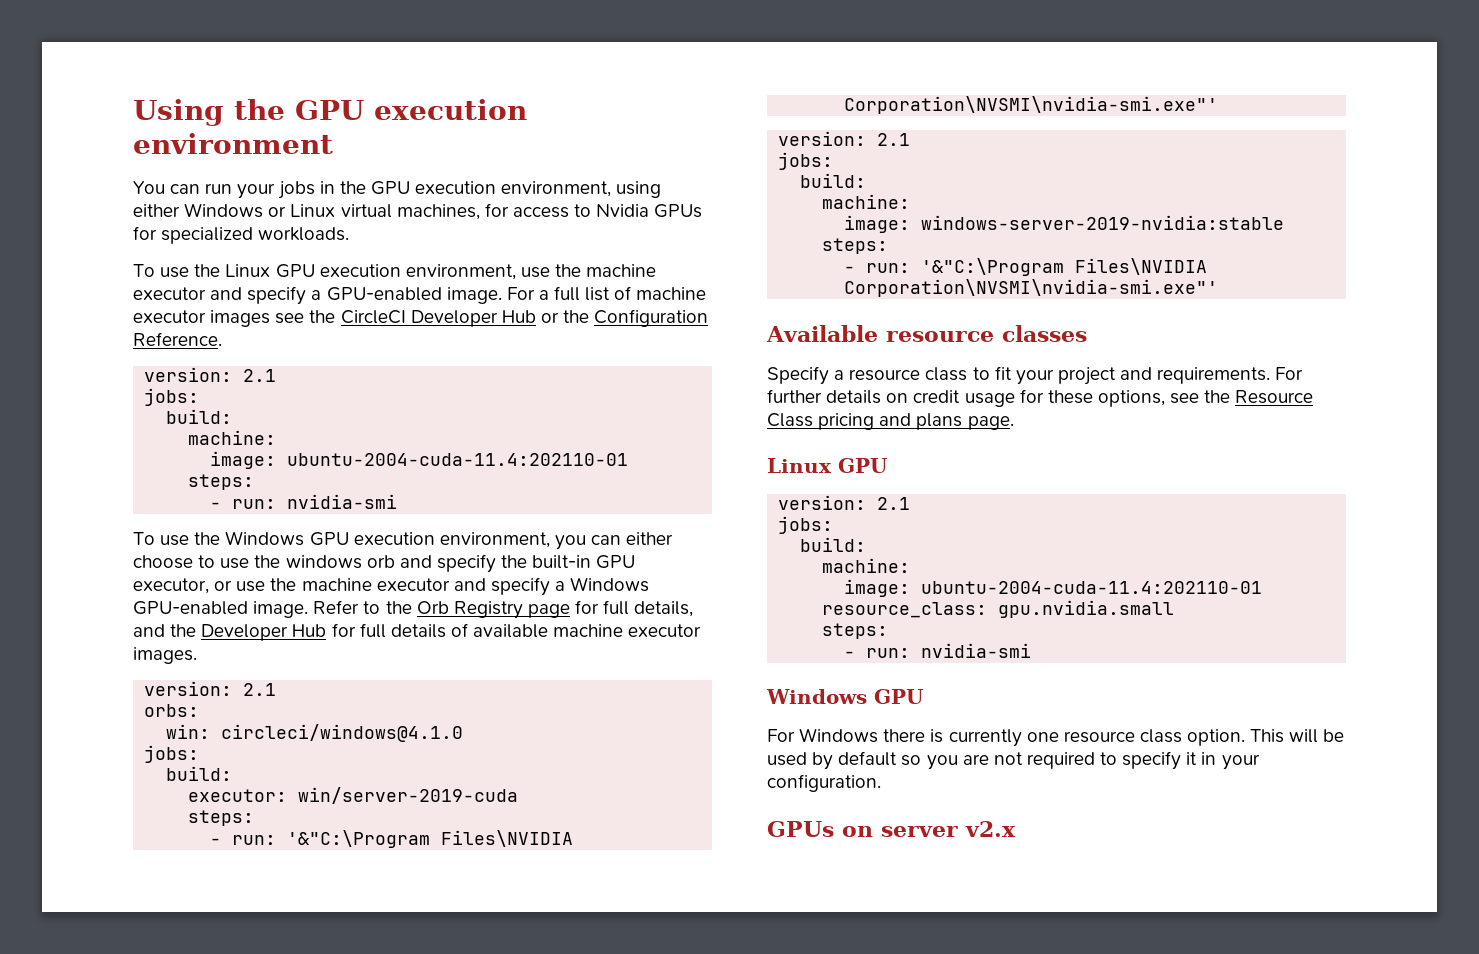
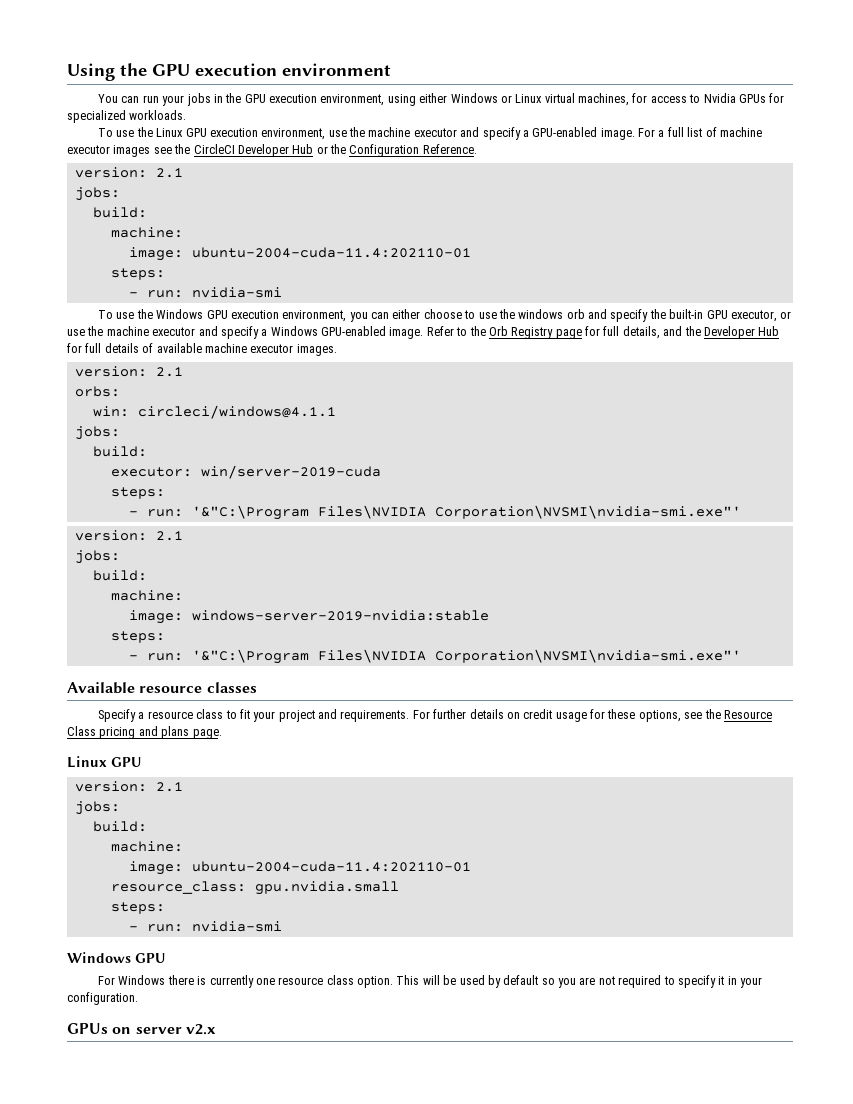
- win: circleci/windows@4.1.0
+ win: circleci/windows@4.1.1

